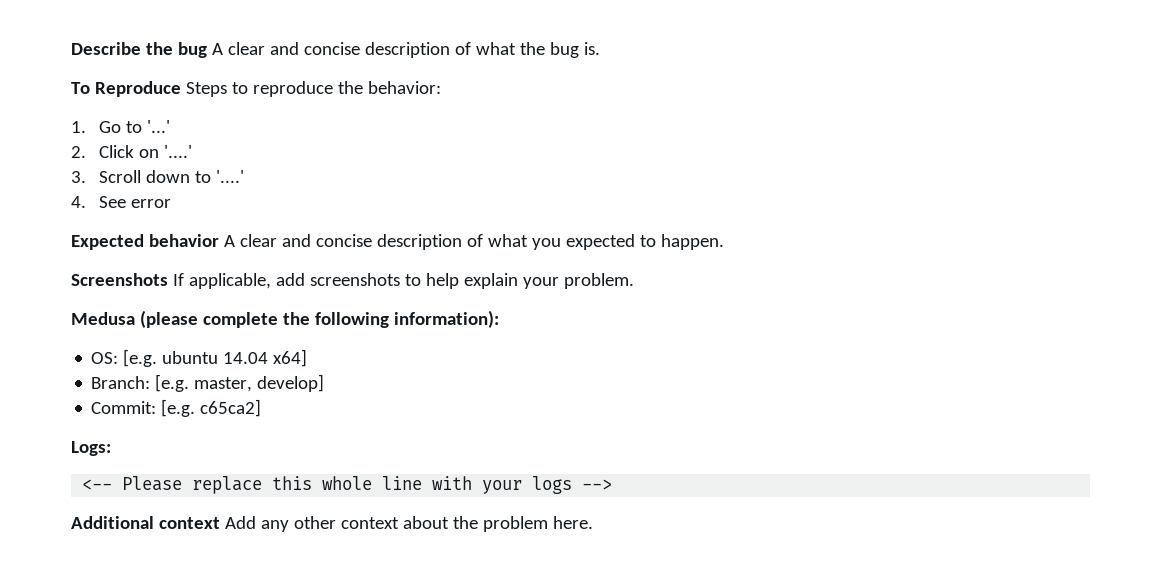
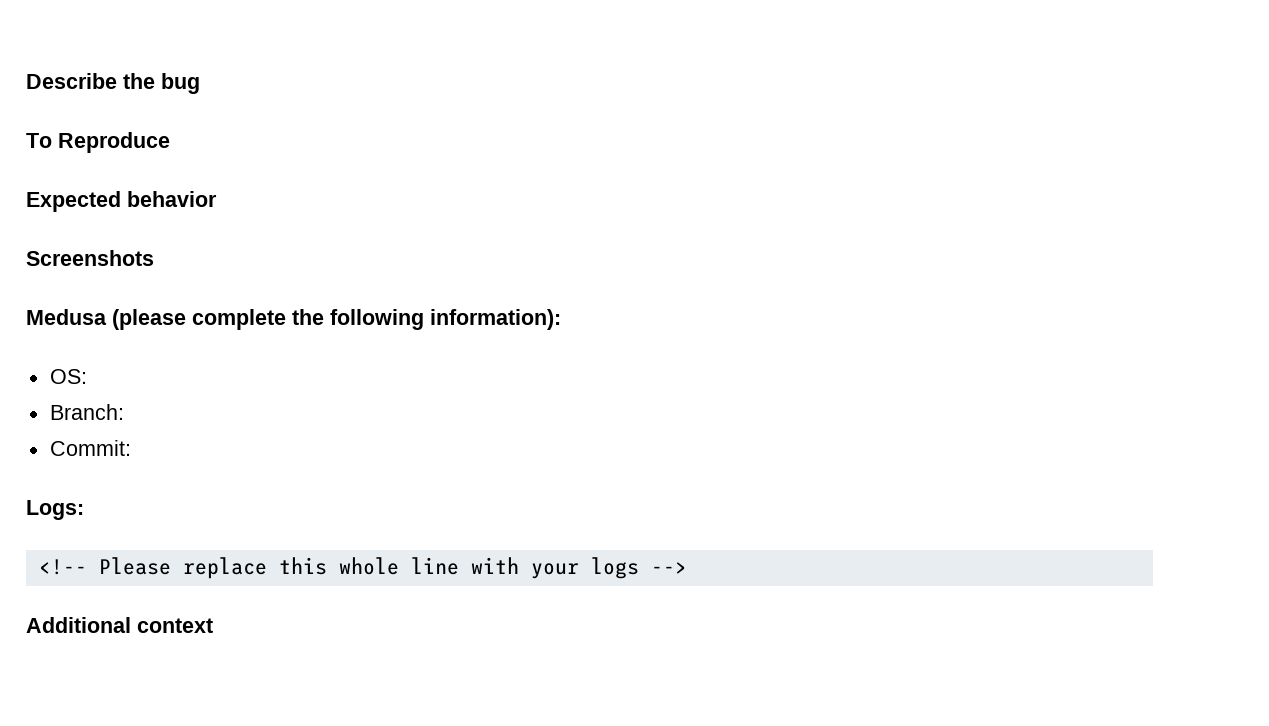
- Describe the bug A clear and concise description of what the bug is.
- To Reproduce Steps to reproduce the behavior:
- 1. Go to '...'
- 2. Click on '....'
- 3. Scroll down to '....'
- 4. See error
- Expected behavior A clear and concise description of what you expected to happen.
- Screenshots If applicable, add screenshots to help explain your problem.
+ Describe the bug
+ To Reproduce
+ Expected behavior
+ Screenshots
- OS: [e.g. ubuntu 14.04 x64]
- Branch: [e.g. master, develop]
+ OS:
+ Branch:
- Commit: [e.g. c65ca2]
+ Commit:
- <-- Please replace this whole line with your logs -->
+ <!-- Please replace this whole line with your logs -->
- Additional context Add any other context about the problem here.
+ Additional context

